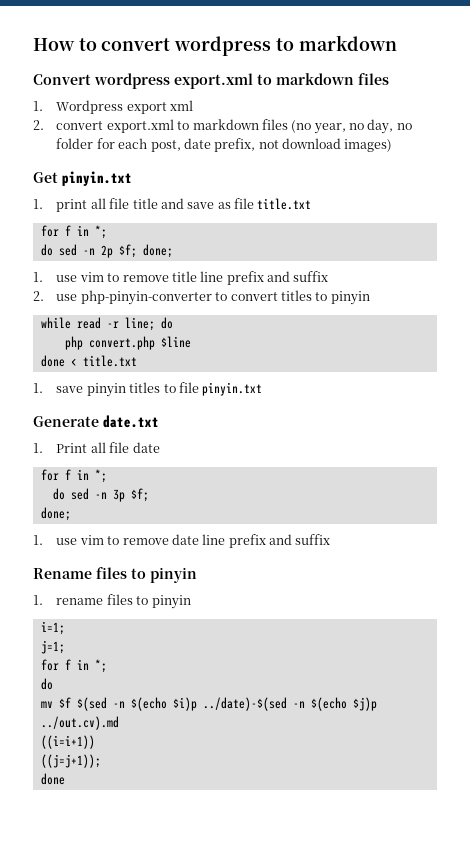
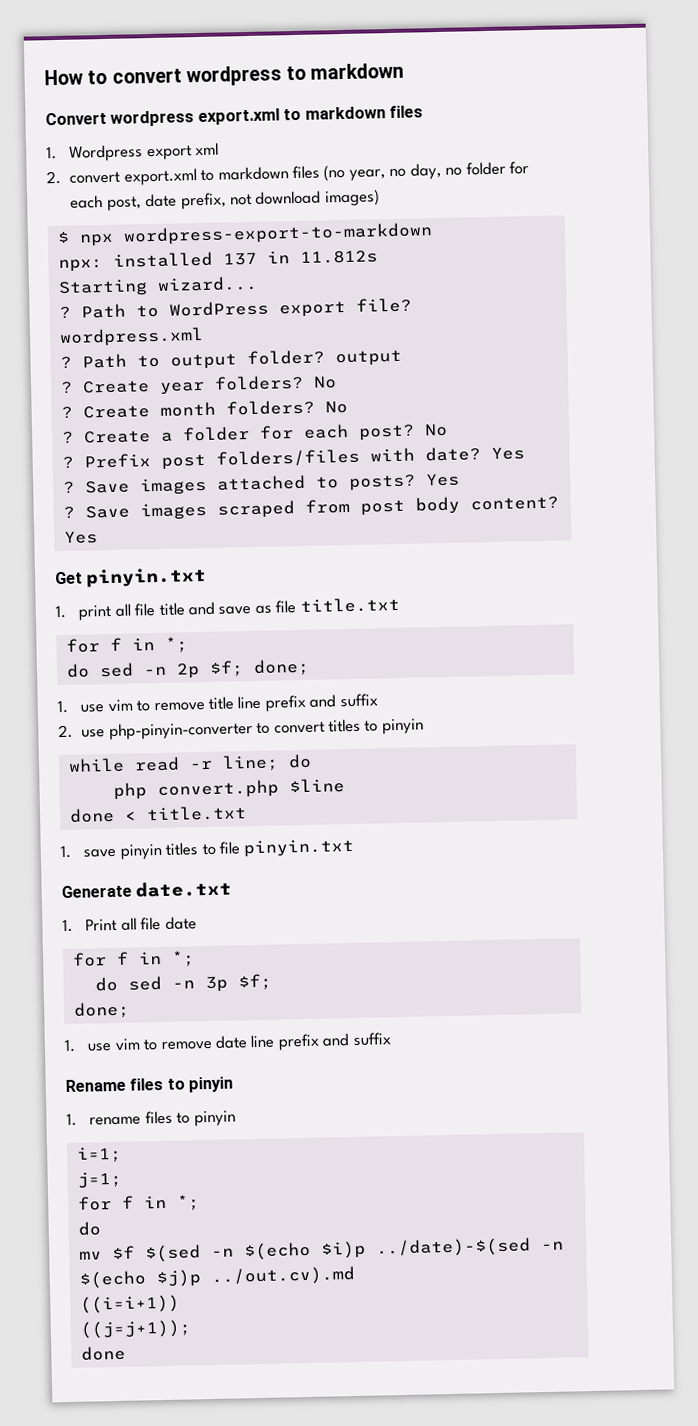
+ $ npx wordpress-export-to-markdown
+ npx: installed 137 in 11.812s
+ Starting wizard...
+ ? Path to WordPress export file? wordpress.xml
+ ? Path to output folder? output
+ ? Create year folders? No
+ ? Create month folders? No
+ ? Create a folder for each post? No
+ ? Prefix post folders/files with date? Yes
+ ? Save images attached to posts? Yes
+ ? Save images scraped from post body content? Yes

